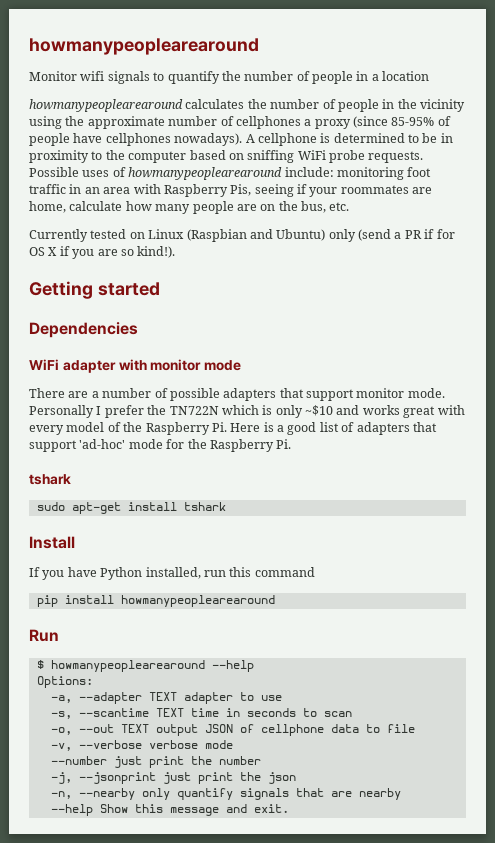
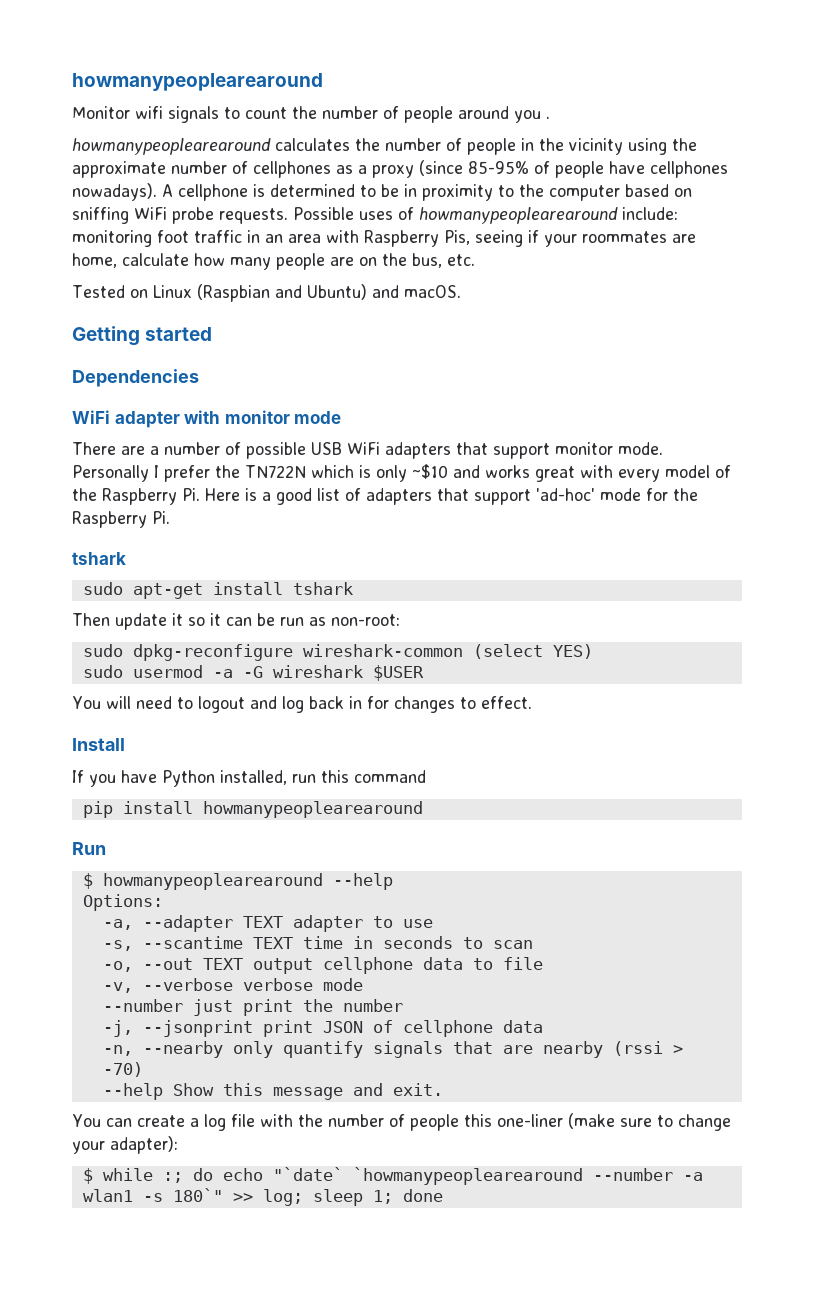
- Monitor wifi signals to quantify the number of people in a location
+ Monitor wifi signals to count the number of people around you .
- howmanypeoplearearound calculates the number of people in the vicinity using the approximate number of cellphones a proxy (since 85-95% of people have cellphones nowadays).
+ howmanypeoplearearound calculates the number of people in the vicinity using the approximate number of cellphones as a proxy (since 85-95% of people have cellphones nowadays).
- Currently tested on Linux (Raspbian and Ubuntu) only (send a PR if for OS X if you are so kind!).
+ Tested on Linux (Raspbian and Ubuntu) and macOS.
- There are a number of possible adapters that support monitor mode.
+ There are a number of possible USB WiFi adapters that support monitor mode.
+ Then update it so it can be run as non-root:
+ sudo dpkg-reconfigure wireshark-common (select YES)
+ sudo usermod -a -G wireshark $USER
+ You will need to logout and log back in for changes to effect.
- -o, --out TEXT output JSON of cellphone data to file
+ -o, --out TEXT output cellphone data to file
- -j, --jsonprint just print the json
+ -j, --jsonprint print JSON of cellphone data
- -n, --nearby only quantify signals that are nearby
+ -n, --nearby only quantify signals that are nearby (rssi > -70)
+ You can create a log file with the number of people this one-liner (make sure to change your adapter):
+ $ while :; do echo "`date` `howmanypeoplearearound --number -a wlan1 -s 180`" >> log; sleep 1; done

